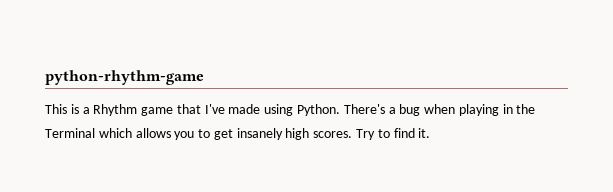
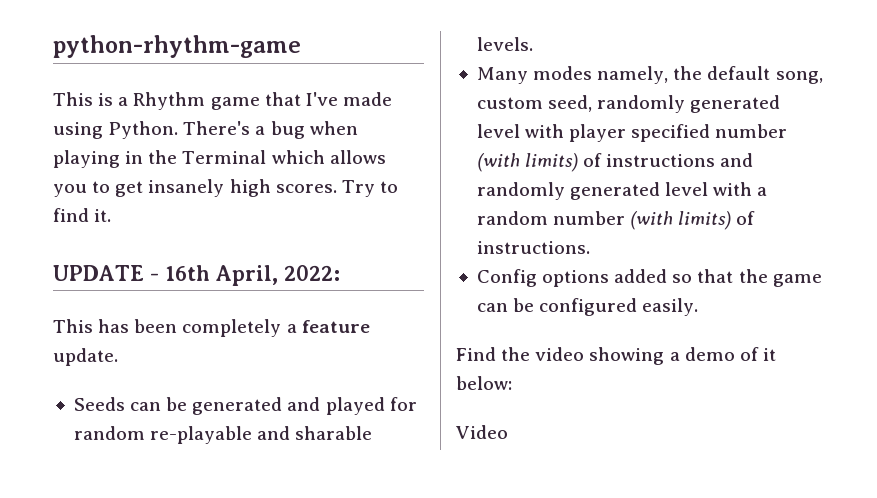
+ UPDATE - 16th April, 2022:
+ This has been completely a feature update.
+ Seeds can be generated and played for random re-playable and sharable levels.
+ Many modes namely, the default song, custom seed, randomly generated level with player specified number (with limits) of instructions and randomly generated level with a random number (with limits) of instructions.
+ Config options added so that the game can be configured easily.
+ Find the video showing a demo of it below:
+ Video

